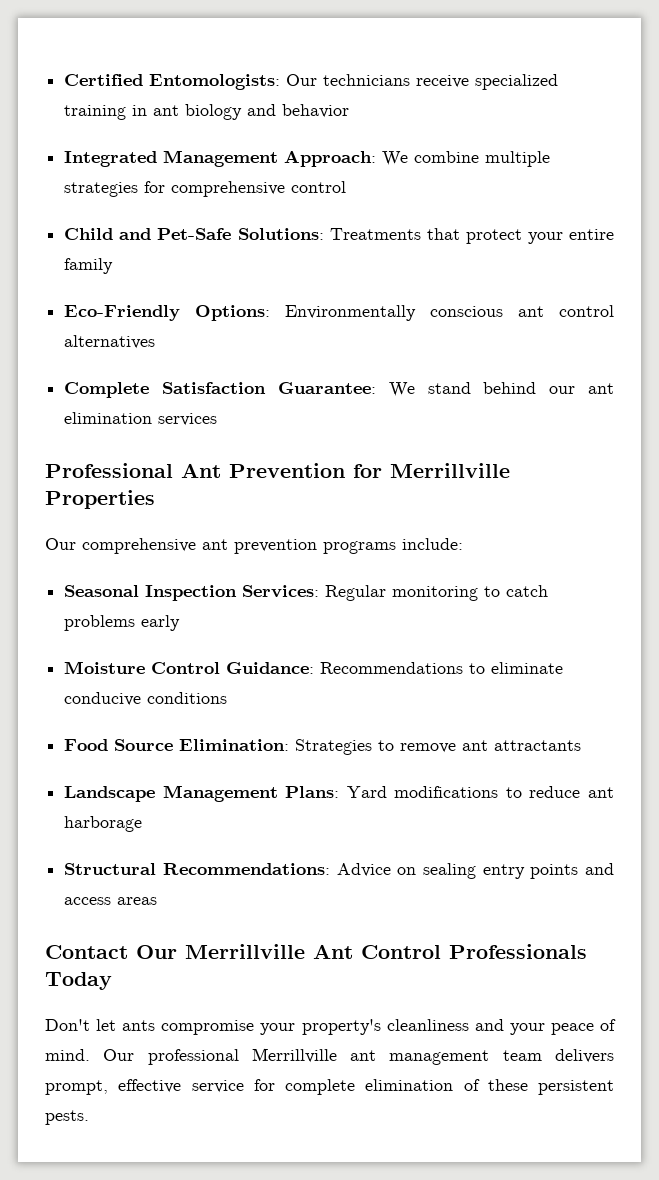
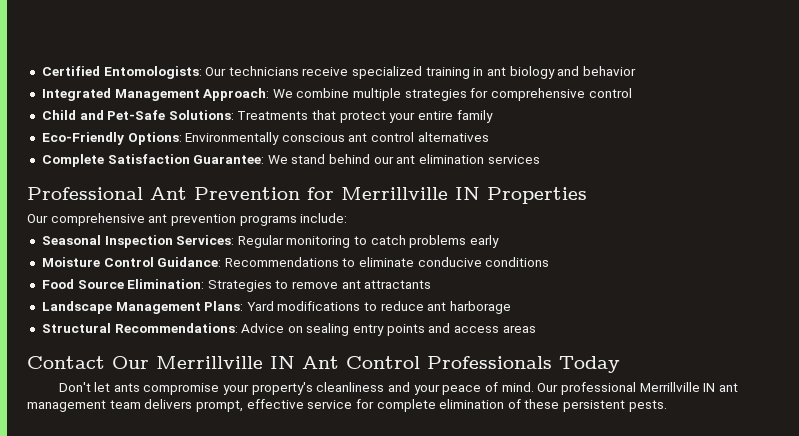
- Professional Ant Prevention for Merrillville Properties
+ Professional Ant Prevention for Merrillville IN Properties
- Contact Our Merrillville Ant Control Professionals Today
+ Contact Our Merrillville IN Ant Control Professionals Today
- Our professional Merrillville ant management team delivers prompt, effective service for complete elimination of these persistent pests.
+ Our professional Merrillville IN ant management team delivers prompt, effective service for complete elimination of these persistent pests.

